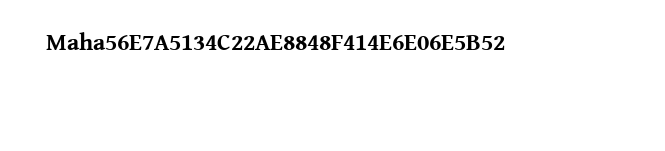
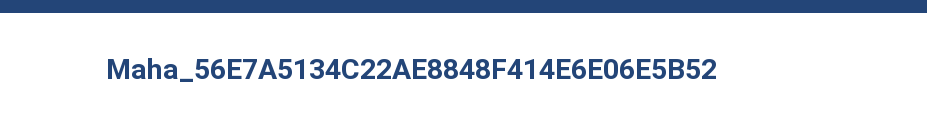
- Maha56E7A5134C22AE8848F414E6E06E5B52
+ Maha_56E7A5134C22AE8848F414E6E06E5B52

